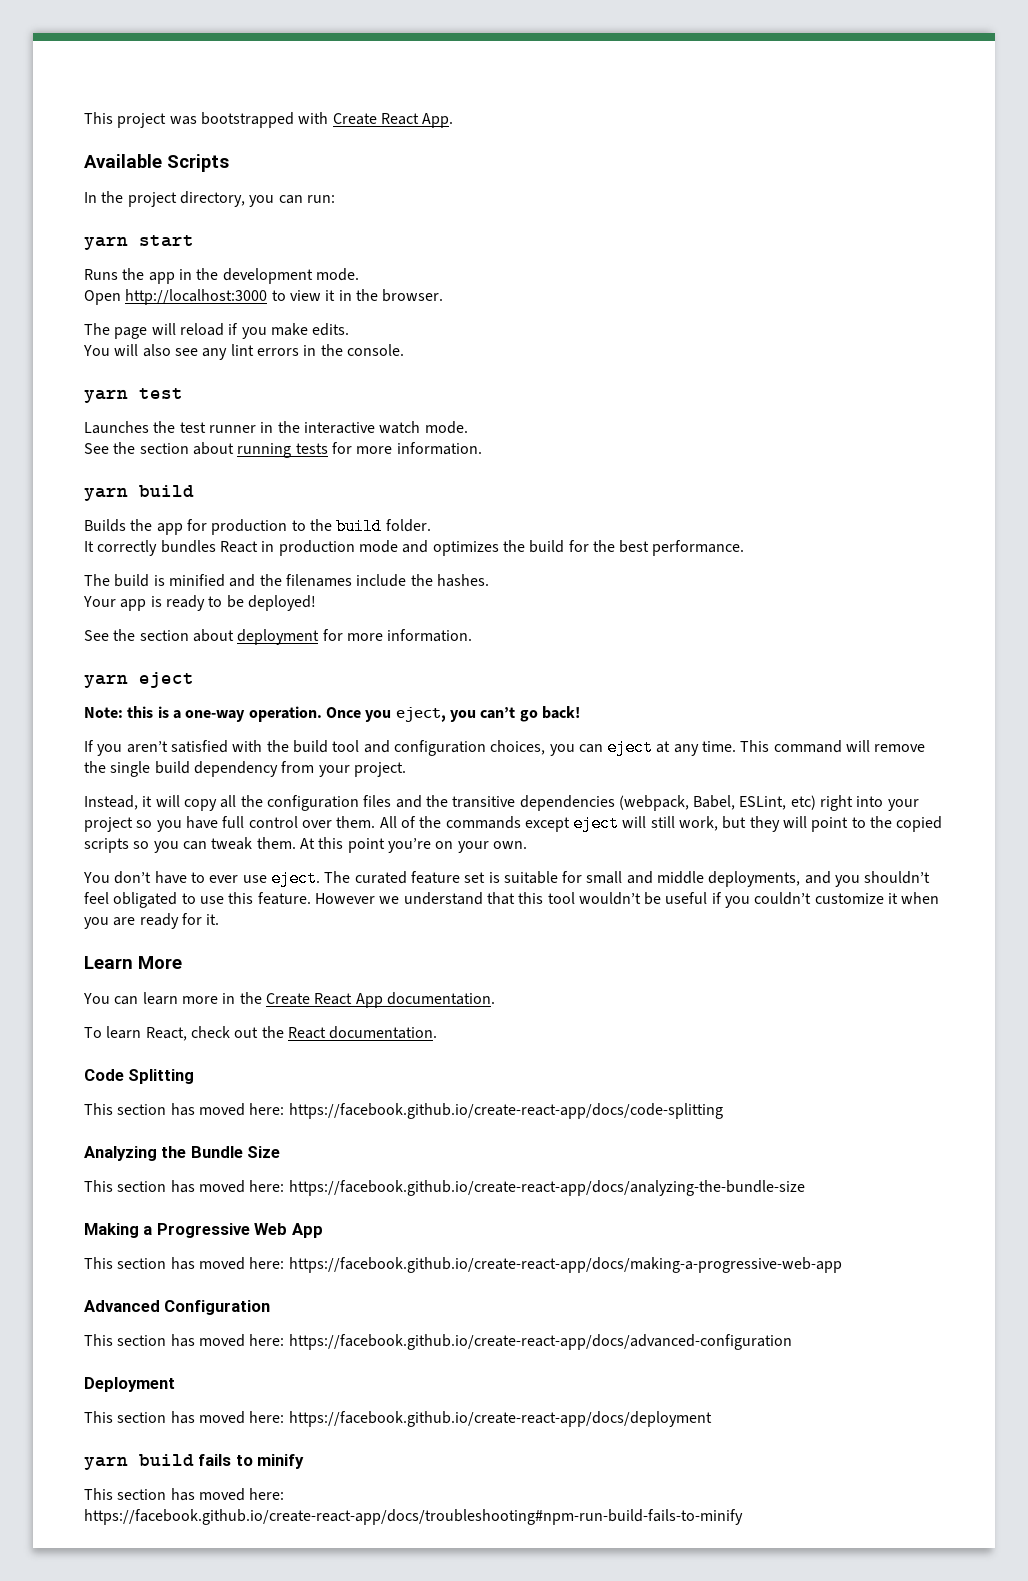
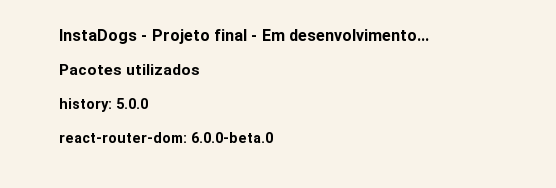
- This project was bootstrapped with Create React App.
- Available Scripts
- In the project directory, you can run:
- yarn start
- Runs the app in the development mode.
- Open http://localhost:3000 to view it in the browser.
- The page will reload if you make edits.
- You will also see any lint errors in the console.
- yarn test
- Launches the test runner in the interactive watch mode.
- See the section about running tests for more information.
- yarn build
- Builds the app for production to the build folder.
- It correctly bundles React in production mode and optimizes the build for the best performance.
- The build is minified and the filenames include the hashes.
- Your app is ready to be deployed!
- See the section about deployment for more information.
- yarn eject
- Note: this is a one-way operation. Once you eject, you can’t go back!
- If you aren’t satisfied with the build tool and configuration choices, you can eject at any time. This command will remove the single build dependency from your project.
- Instead, it will copy all the configuration files and the transitive dependencies (webpack, Babel, ESLint, etc) right into your project so you have full control over them. All of the commands except eject will still work, but they will point to the copied scripts so you can tweak them. At this point you’re on your own.
- You don’t have to ever use eject. The curated feature set is suitable for small and middle deployments, and you shouldn’t feel obligated to use this feature. However we understand that this tool wouldn’t be useful if you couldn’t customize it when you are ready for it.
- Learn More
- You can learn more in the Create React App documentation.
- To learn React, check out the React documentation.
- Code Splitting
- This section has moved here: https://facebook.github.io/create-react-app/docs/code-splitting
- Analyzing the Bundle Size
- This section has moved here: https://facebook.github.io/create-react-app/docs/analyzing-the-bundle-size
- Making a Progressive Web App
- This section has moved here: https://facebook.github.io/create-react-app/docs/making-a-progressive-web-app
- Advanced Configuration
- This section has moved here: https://facebook.github.io/create-react-app/docs/advanced-configuration
- Deployment
- This section has moved here: https://facebook.github.io/create-react-app/docs/deployment
- yarn build fails to minify
- This section has moved here: https://facebook.github.io/create-react-app/docs/troubleshooting#npm-run-build-fails-to-minify
+ InstaDogs - Projeto final - Em desenvolvimento...
+ Pacotes utilizados
+ history: 5.0.0
+ react-router-dom: 6.0.0-beta.0

